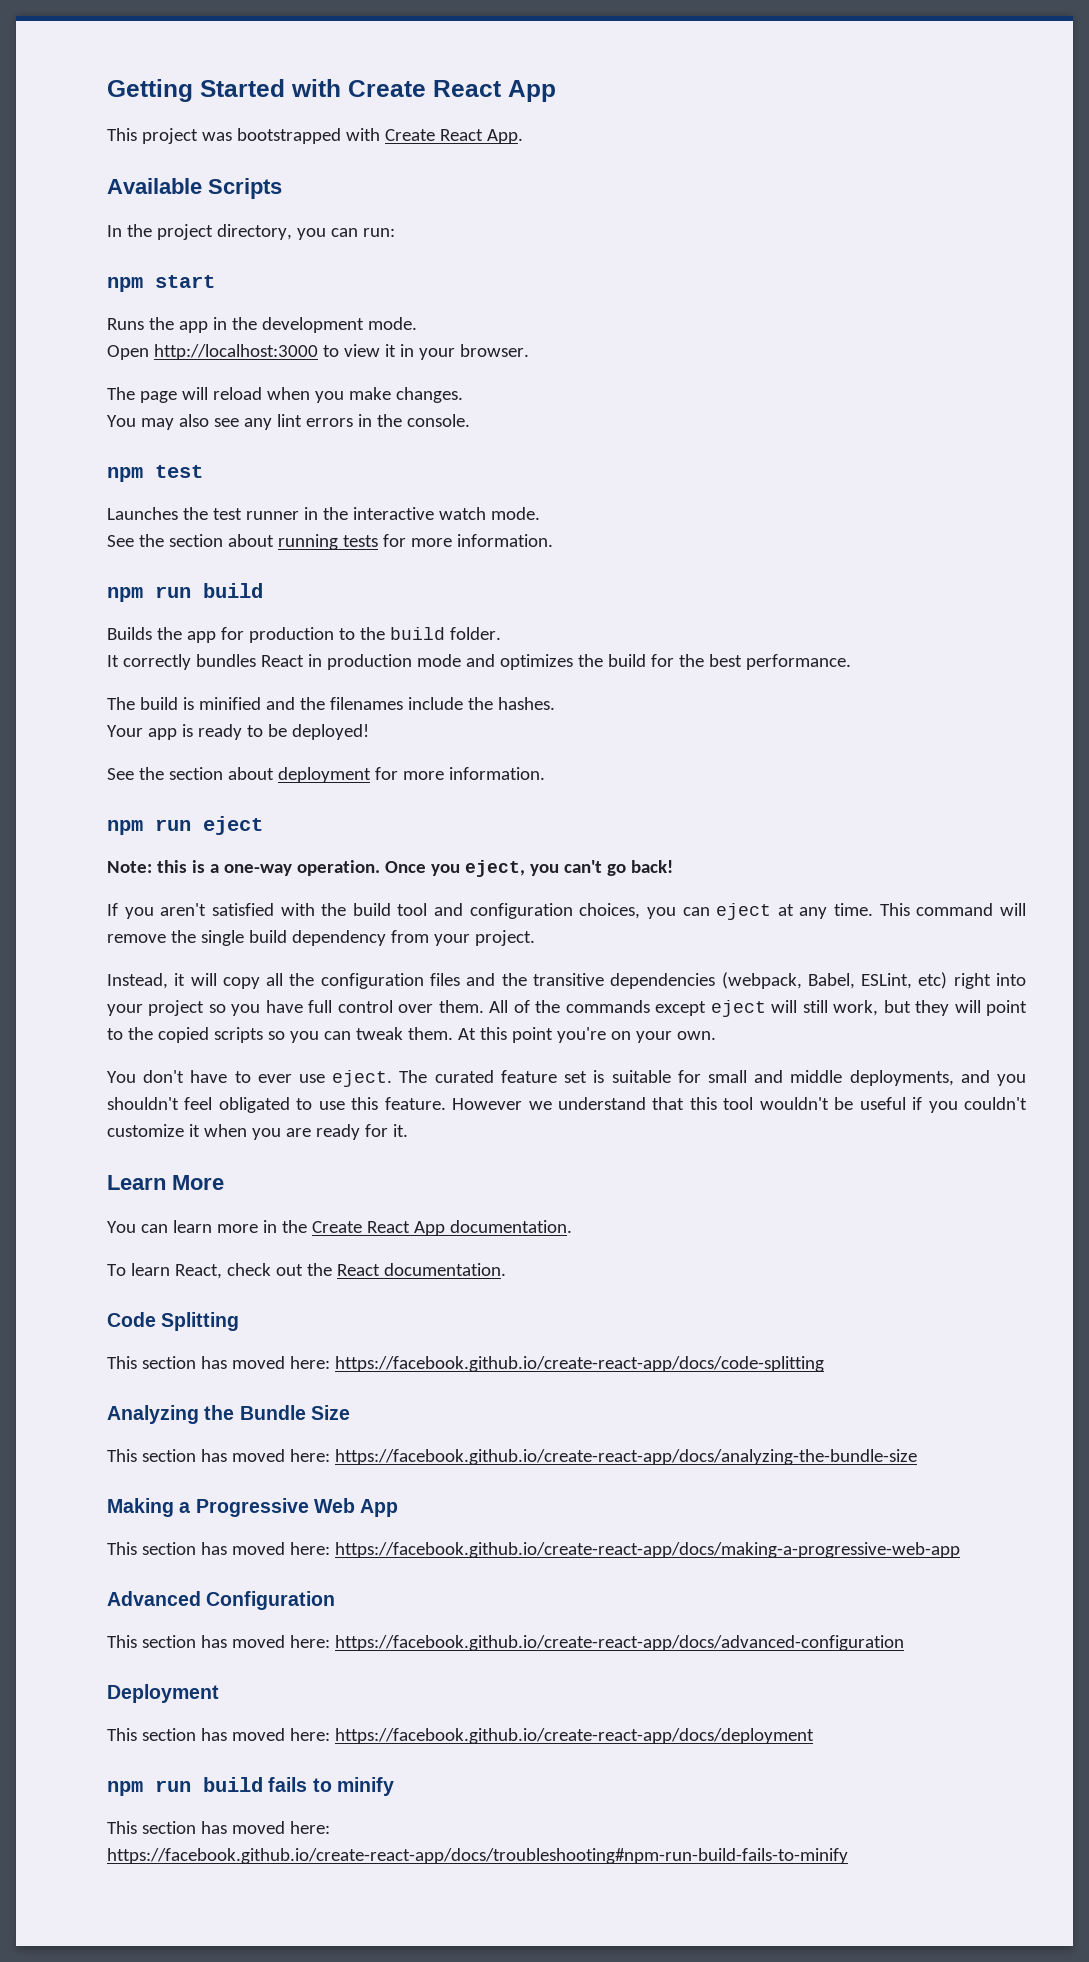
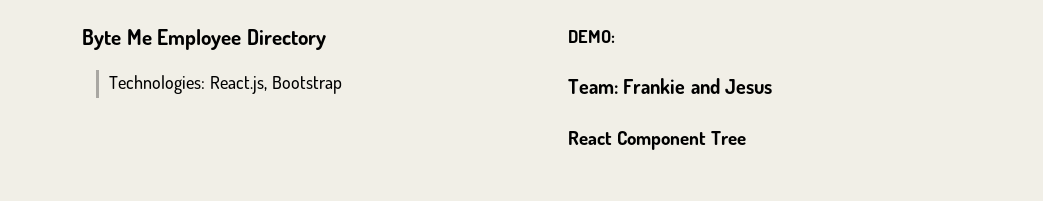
- Getting Started with Create React App
- This project was bootstrapped with Create React App.
- Available Scripts
- In the project directory, you can run:
- npm start
- Runs the app in the development mode.
- Open http://localhost:3000 to view it in your browser.
- The page will reload when you make changes.
- You may also see any lint errors in the console.
- npm test
- Launches the test runner in the interactive watch mode.
- See the section about running tests for more information.
- npm run build
- Builds the app for production to the build folder.
- It correctly bundles React in production mode and optimizes the build for the best performance.
- The build is minified and the filenames include the hashes.
- Your app is ready to be deployed!
- See the section about deployment for more information.
- npm run eject
- Note: this is a one-way operation. Once you eject, you can't go back!
- If you aren't satisfied with the build tool and configuration choices, you can eject at any time. This command will remove the single build dependency from your project.
- Instead, it will copy all the configuration files and the transitive dependencies (webpack, Babel, ESLint, etc) right into your project so you have full control over them. All of the commands except eject will still work, but they will point to the copied scripts so you can tweak them. At this point you're on your own.
- You don't have to ever use eject. The curated feature set is suitable for small and middle deployments, and you shouldn't feel obligated to use this feature. However we understand that this tool wouldn't be useful if you couldn't customize it when you are ready for it.
- Learn More
- You can learn more in the Create React App documentation.
- To learn React, check out the React documentation.
- Code Splitting
- This section has moved here: https://facebook.github.io/create-react-app/docs/code-splitting
- Analyzing the Bundle Size
- This section has moved here: https://facebook.github.io/create-react-app/docs/analyzing-the-bundle-size
- Making a Progressive Web App
- This section has moved here: https://facebook.github.io/create-react-app/docs/making-a-progressive-web-app
- Advanced Configuration
- This section has moved here: https://facebook.github.io/create-react-app/docs/advanced-configuration
- Deployment
- This section has moved here: https://facebook.github.io/create-react-app/docs/deployment
- npm run build fails to minify
- This section has moved here: https://facebook.github.io/create-react-app/docs/troubleshooting#npm-run-build-fails-to-minify
+ Byte Me Employee Directory
+ Technologies: React.js, Bootstrap
+ DEMO:
+ Team: Frankie and Jesus
+ React Component Tree

